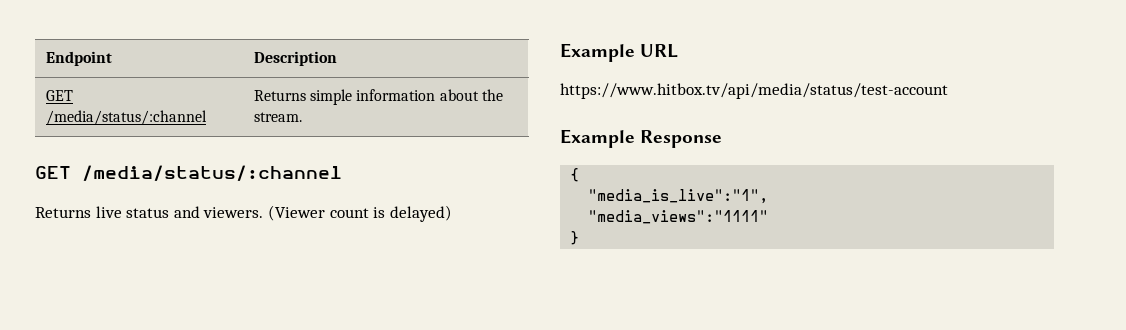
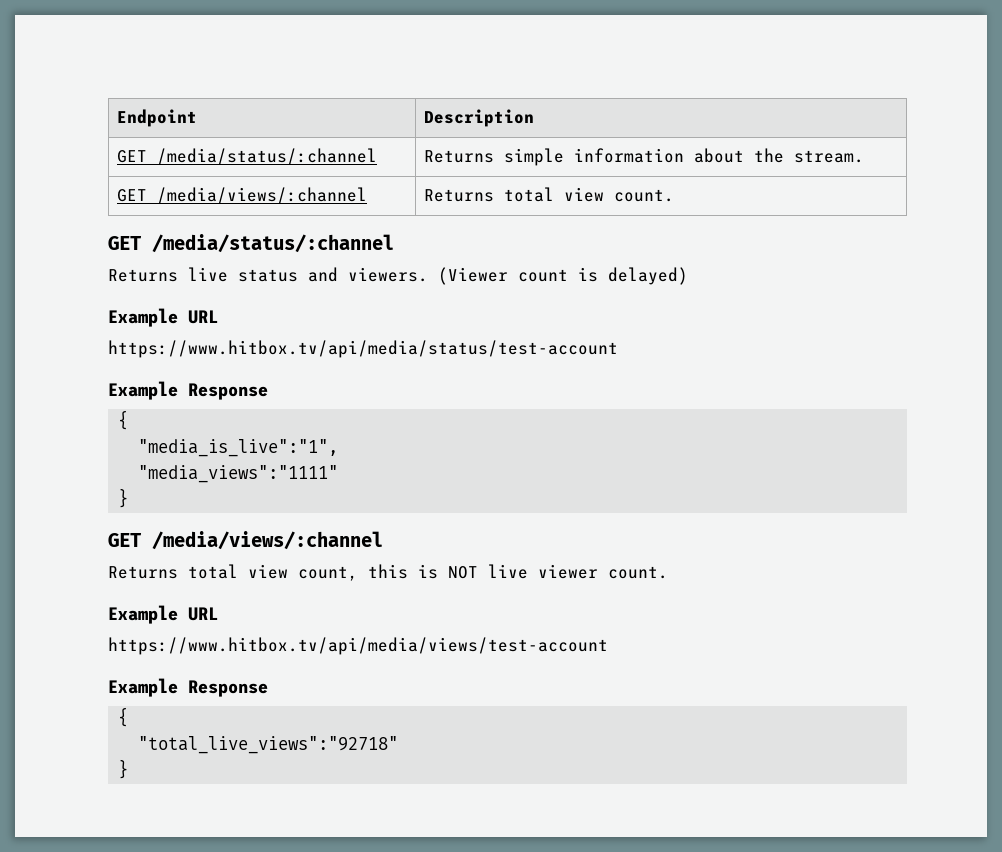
+ GET /media/views/:channel | Returns total view count.
  "media_views":"1111"
+ }
+ GET /media/views/:channel
+ Returns total view count, this is NOT live viewer count.
+ Example URL
+ https://www.hitbox.tv/api/media/views/test-account
+ Example Response
+ {
+ "total_live_views":"92718"

